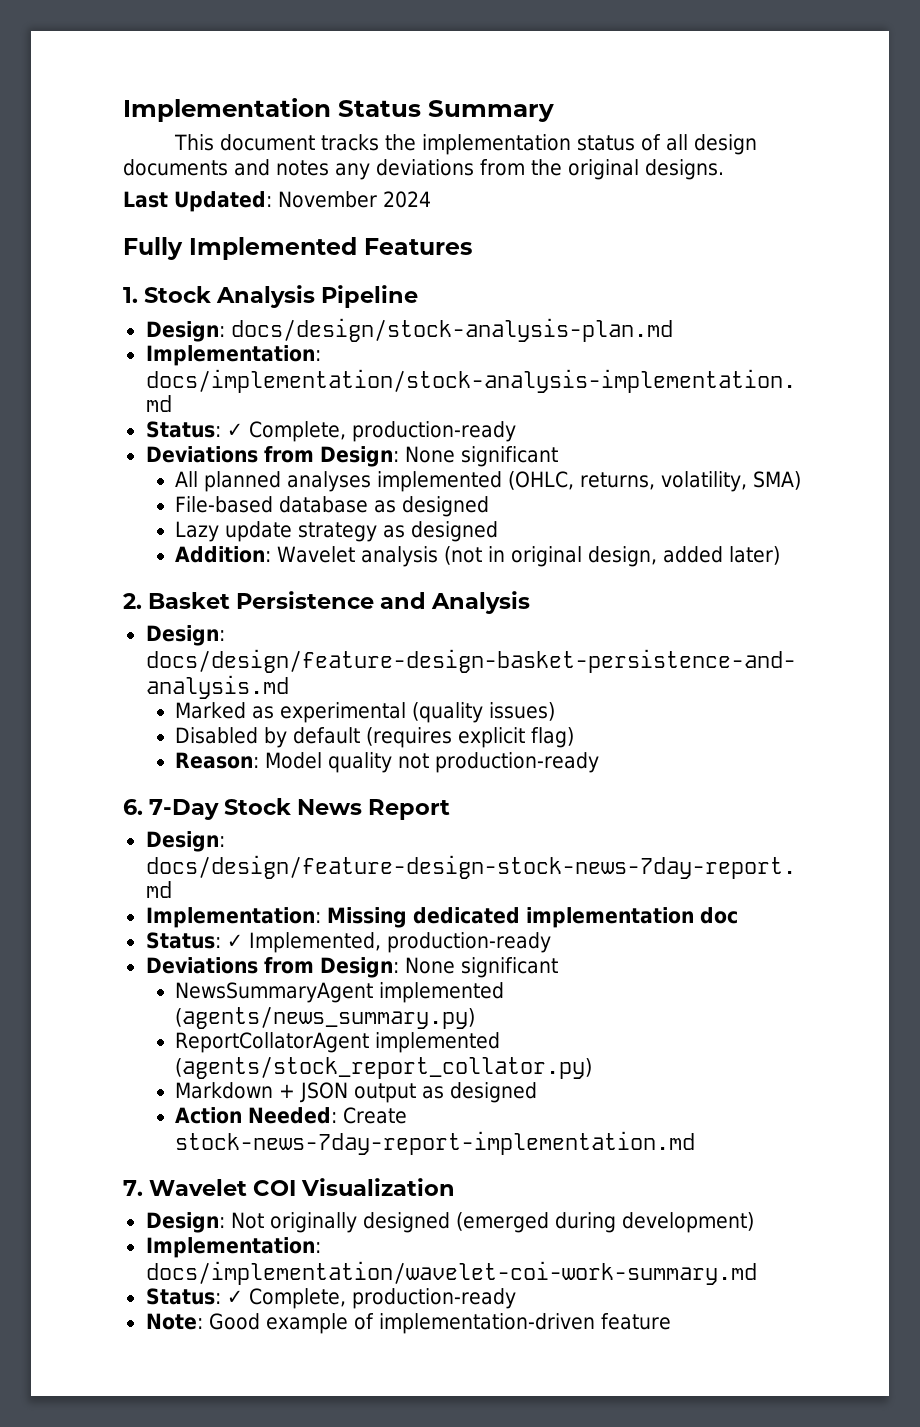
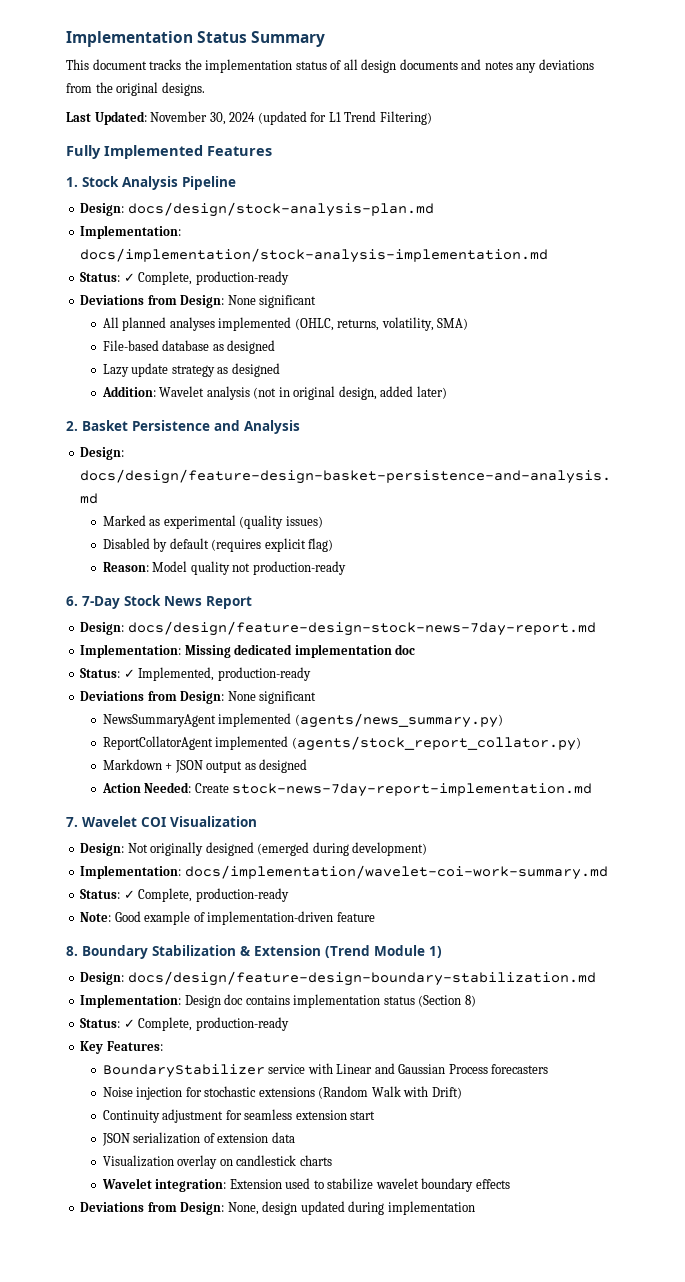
- Last Updated: November 2024
+ Last Updated: November 30, 2024 (updated for L1 Trend Filtering)
+ 8. Boundary Stabilization & Extension (Trend Module 1)
+ Design: docs/design/feature-design-boundary-stabilization.md
+ Implementation: Design doc contains implementation status (Section 8)
+ Status: ✓ Complete, production-ready
+ Key Features:
+ BoundaryStabilizer service with Linear and Gaussian Process forecasters
+ Noise injection for stochastic extensions (Random Walk with Drift)
+ Continuity adjustment for seamless extension start
+ JSON serialization of extension data
+ Visualization overlay on candlestick charts
+ Wavelet integration: Extension used to stabilize wavelet boundary effects
+ Deviations from Design: None, design updated during implementation

